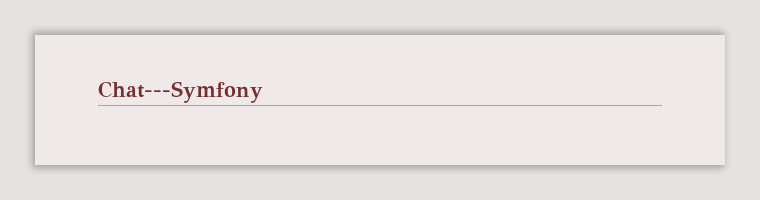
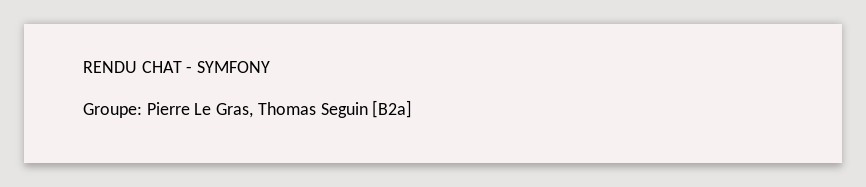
- Chat---Symfony
+ RENDU CHAT - SYMFONY
+ Groupe: Pierre Le Gras, Thomas Seguin [B2a]

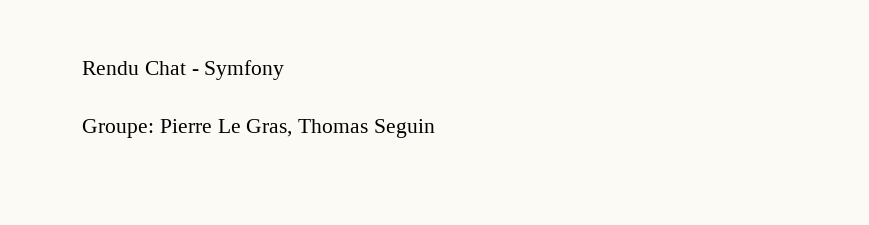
- RENDU CHAT - SYMFONY
+ Rendu Chat - Symfony
- Groupe: Pierre Le Gras, Thomas Seguin [B2a]
+ Groupe: Pierre Le Gras, Thomas Seguin

